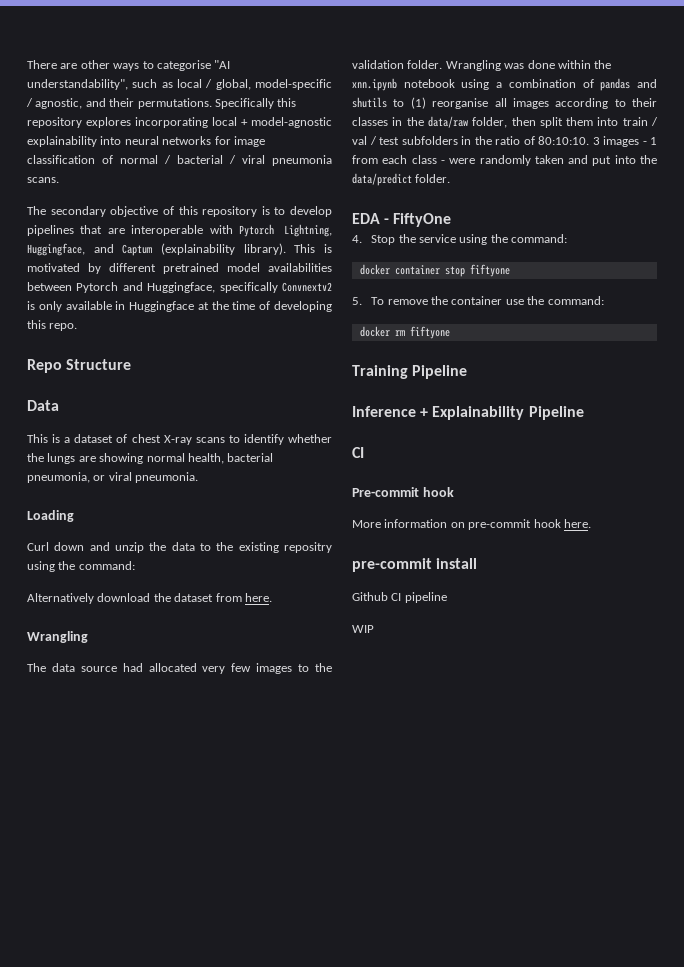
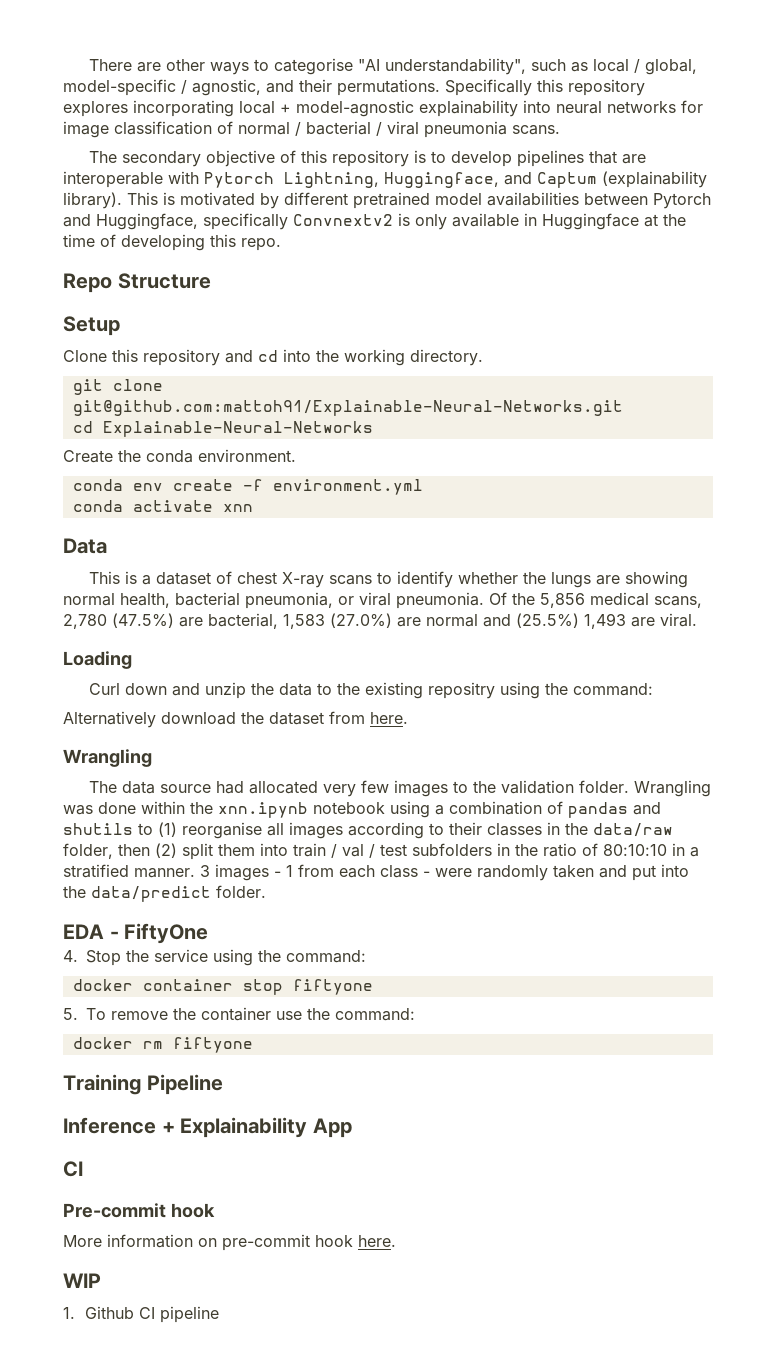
+ Setup
+ Clone this repository and cd into the working directory.
+ git clone git@github.com:mattoh91/Explainable-Neural-Networks.git
+ cd Explainable-Neural-Networks
+ Create the conda environment.
+ conda env create -f environment.yml
+ conda activate xnn
+ Of the 5,856 medical scans, 2,780 (47.5%) are bacterial, 1,583 (27.0%) are normal and (25.5%) 1,493 are viral.
- Wrangling was done within the xnn.ipynb notebook using a combination of pandas and shutils to (1) reorganise all images according to their classes in the data/raw folder, then split them into train / val / test subfolders in the ratio of 80:10:10.
+ Wrangling was done within the xnn.ipynb notebook using a combination of pandas and shutils to (1) reorganise all images according to their classes in the data/raw folder, then (2) split them into train / val / test subfolders in the ratio of 80:10:10 in a stratified manner.
- Inference + Explainability Pipeline
+ Inference + Explainability App
- pre-commit install
- Github CI pipeline
+ WIP
+ 1. Github CI pipeline
- WIP

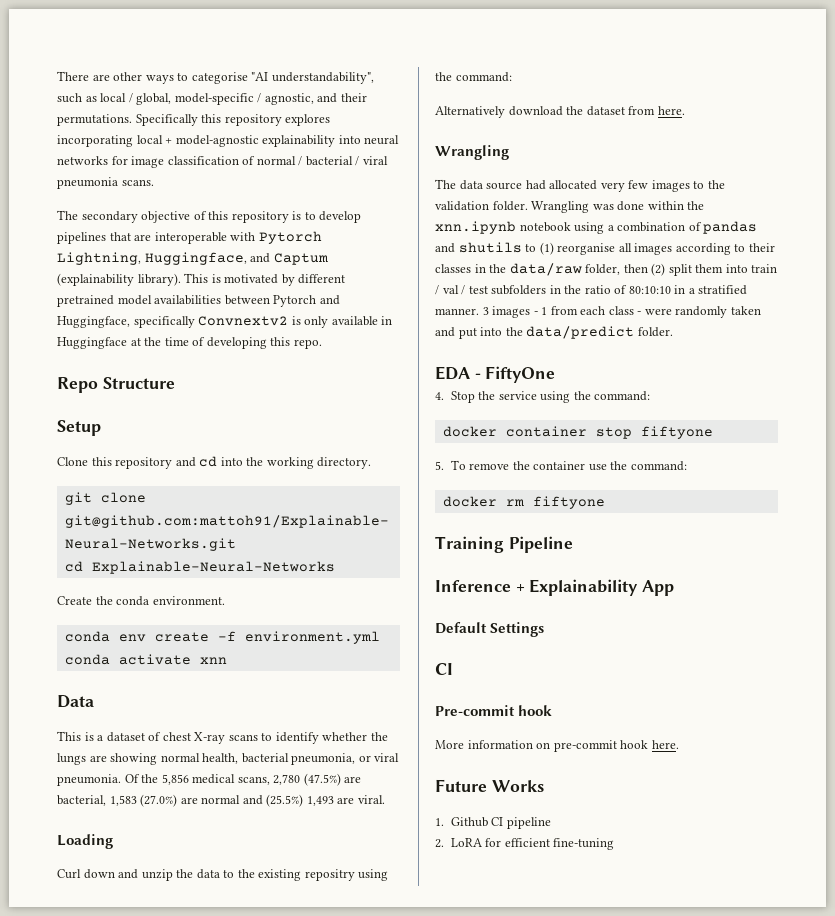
+ Default Settings
- WIP
+ Future Works
+ 2. LoRA for efficient fine-tuning

